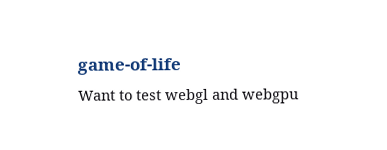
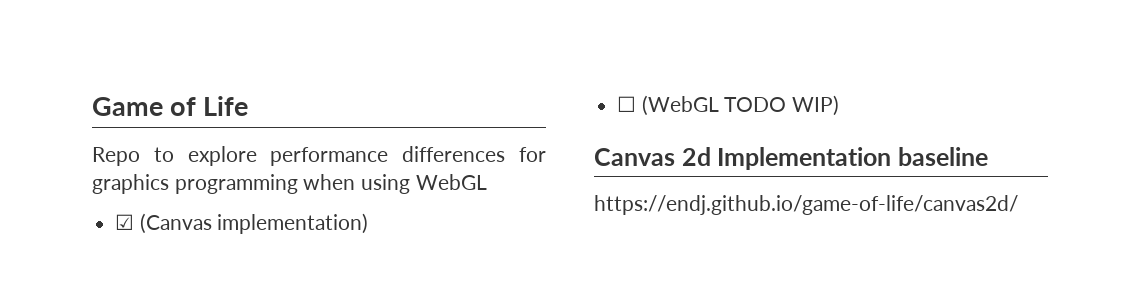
- game-of-life
- Want to test webgl and webgpu
+ Game of Life
+ Repo to explore performance differences for graphics programming when using WebGL
+ ☑ (Canvas implementation)
+ ☐ (WebGL TODO WIP)
+ Canvas 2d Implementation baseline
+ https://endj.github.io/game-of-life/canvas2d/

